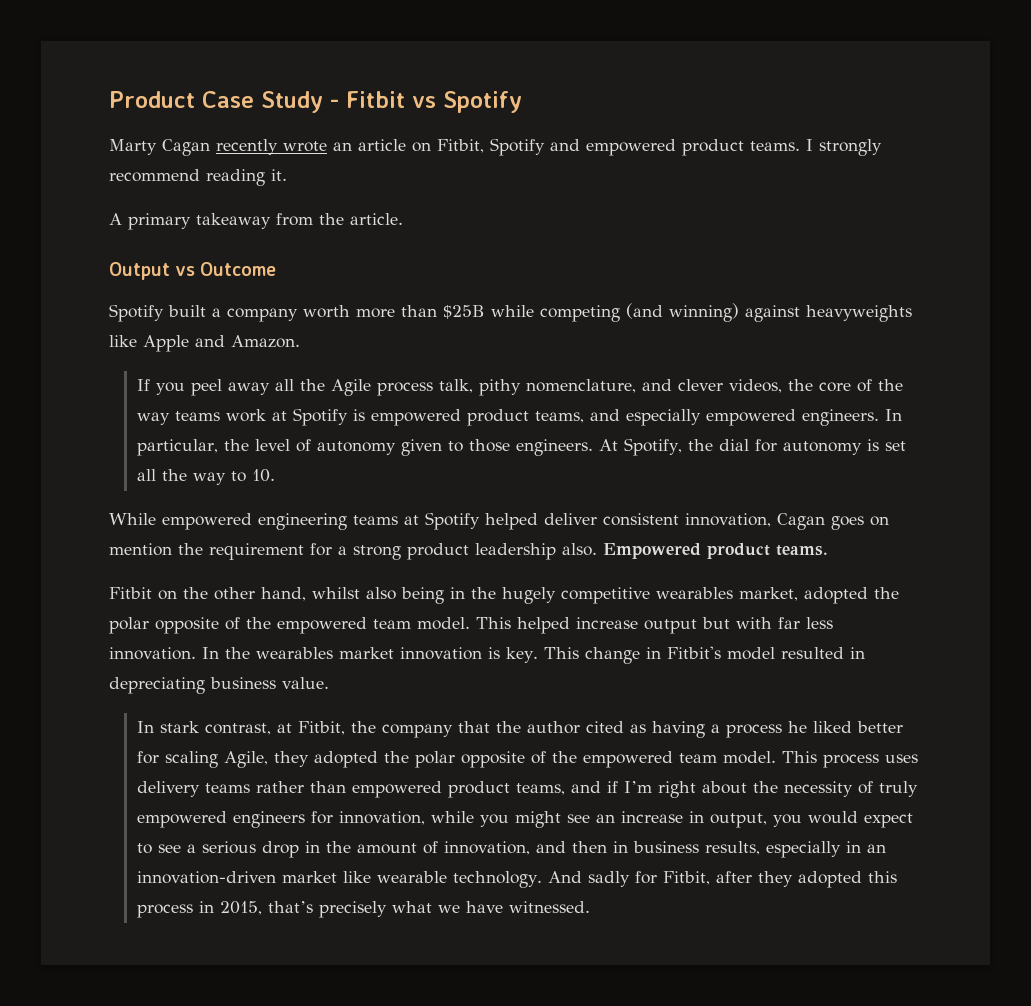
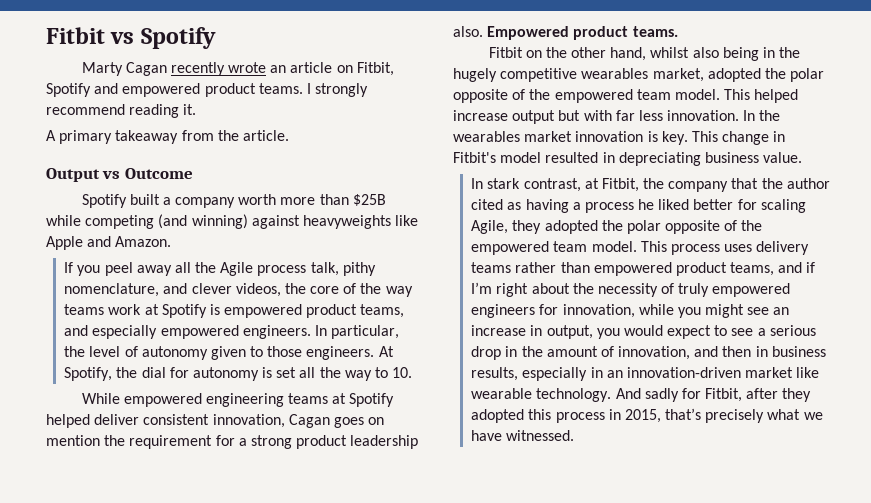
- Product Case Study - Fitbit vs Spotify
+ Fitbit vs Spotify

